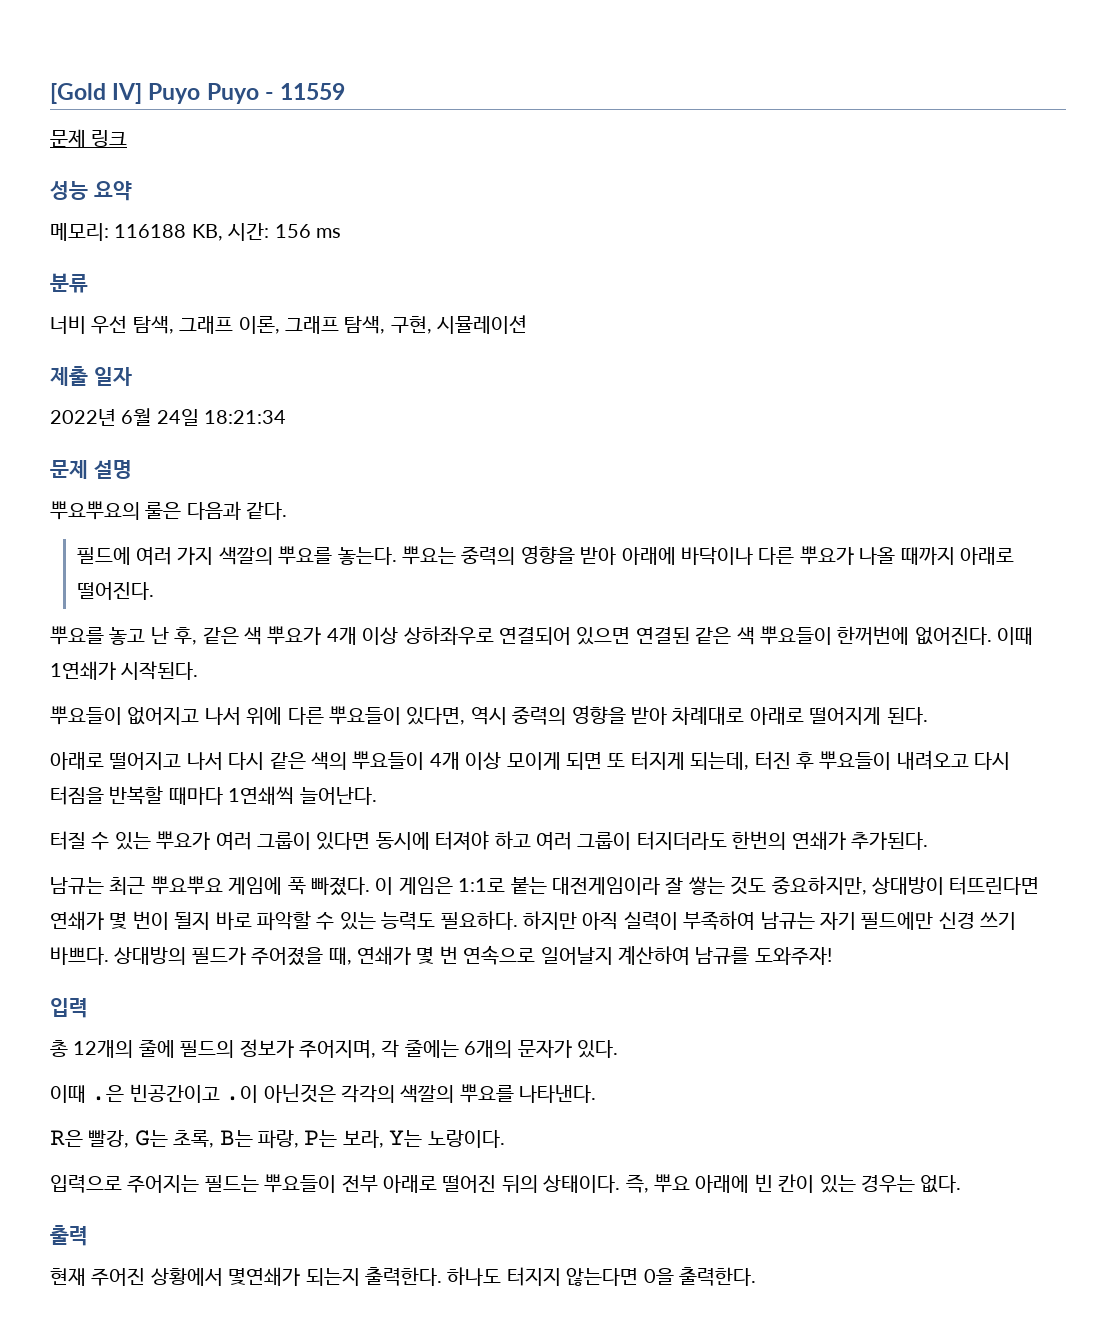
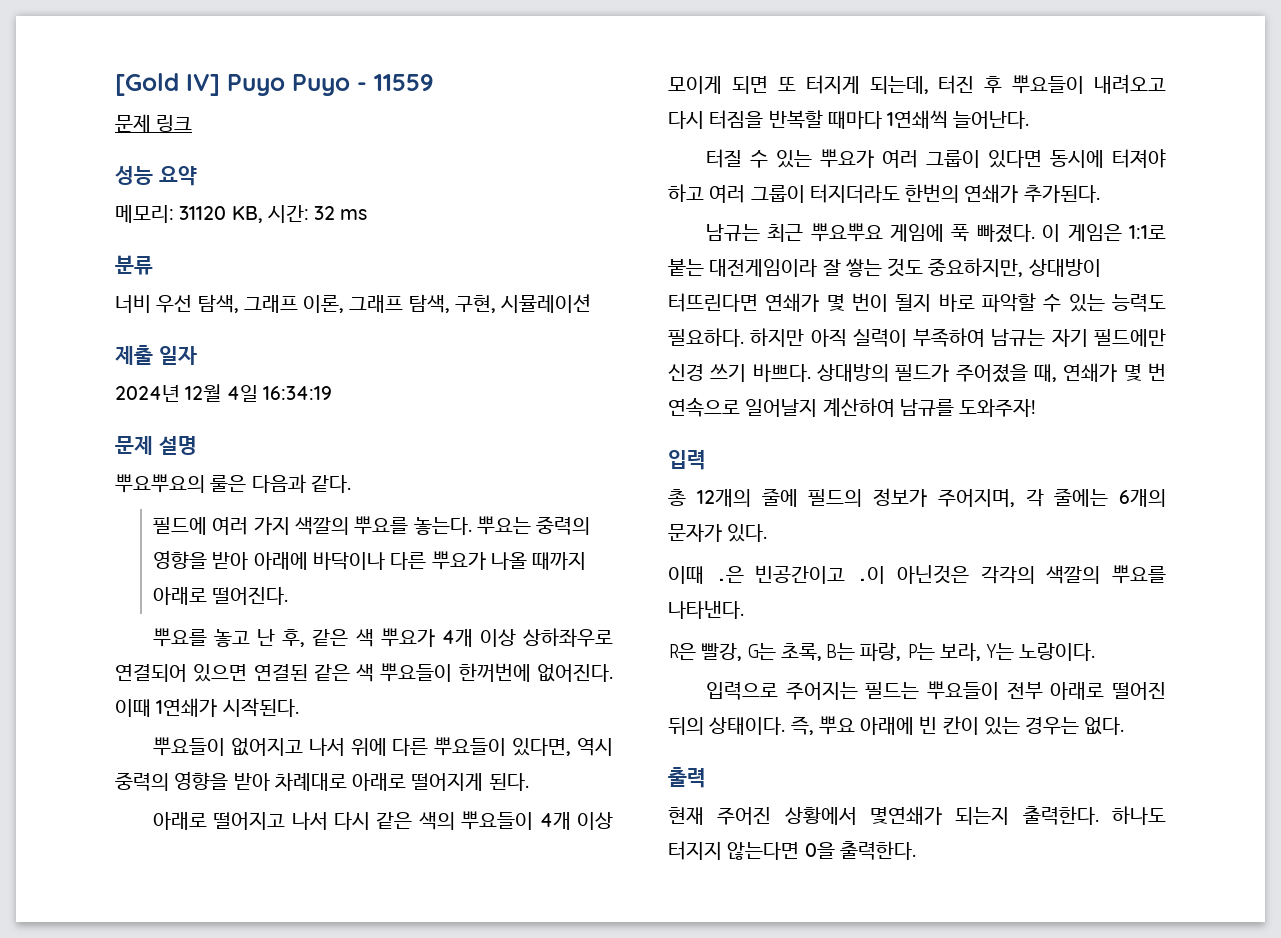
- 메모리: 116188 KB, 시간: 156 ms
+ 메모리: 31120 KB, 시간: 32 ms
- 2022년 6월 24일 18:21:34
+ 2024년 12월 4일 16:34:19

